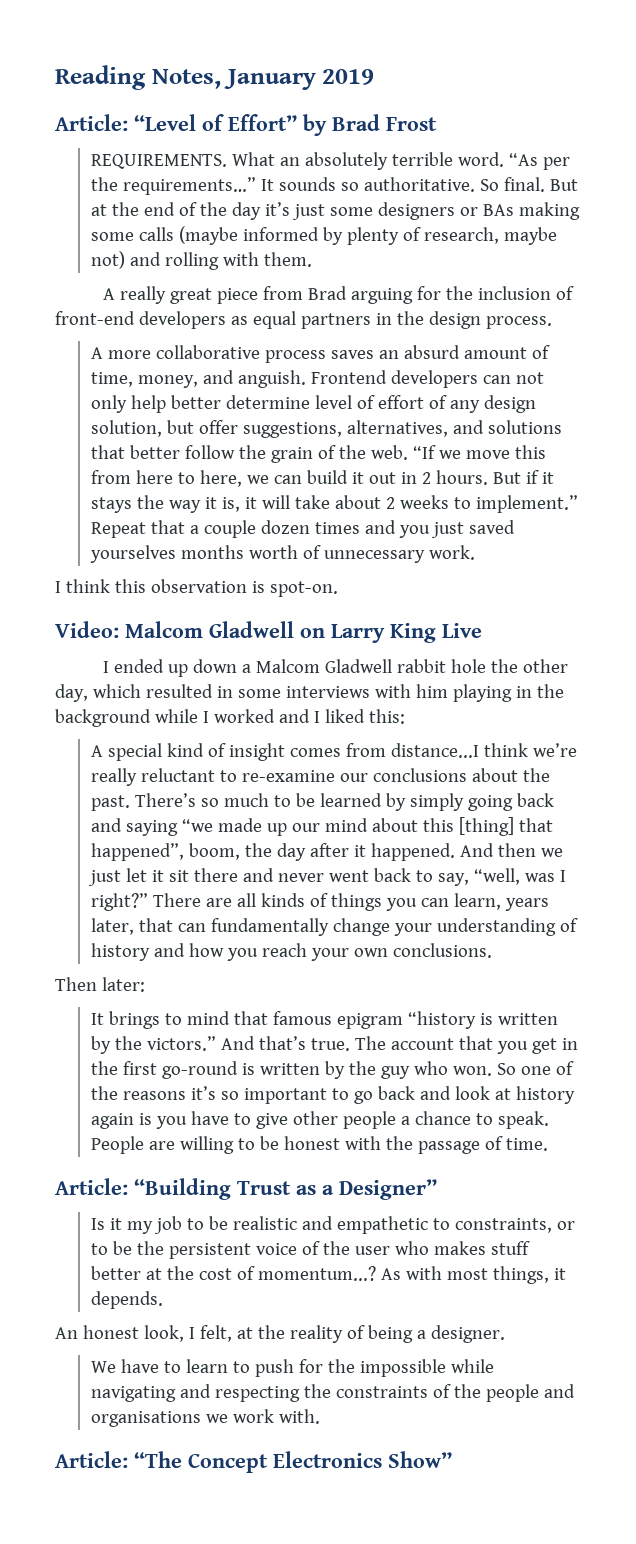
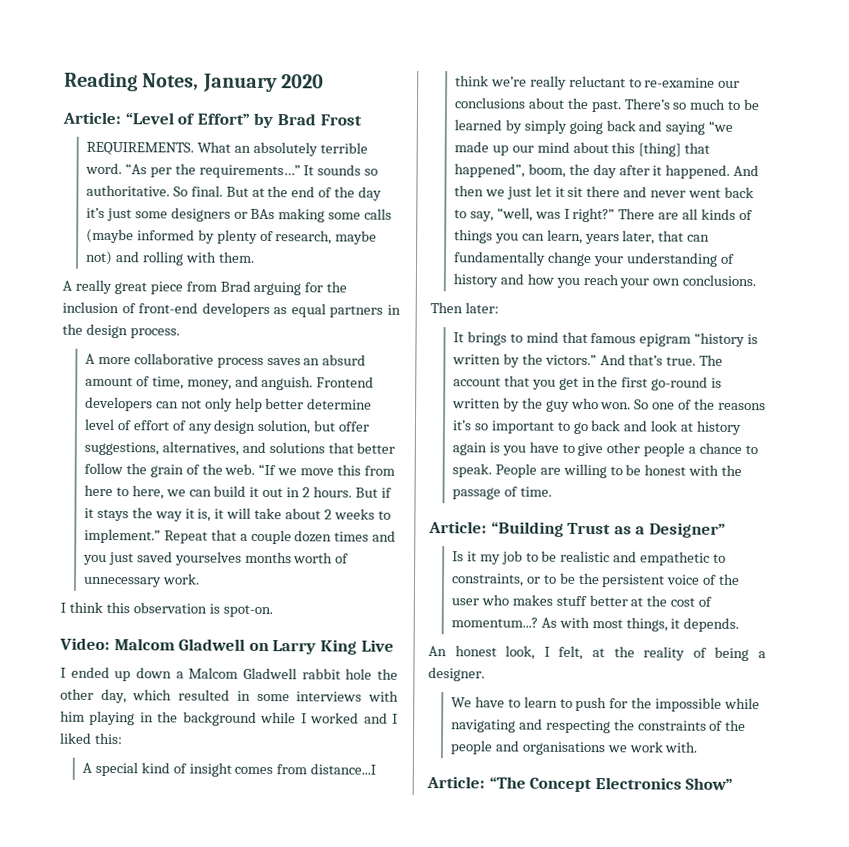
- Reading Notes, January 2019
+ Reading Notes, January 2020

